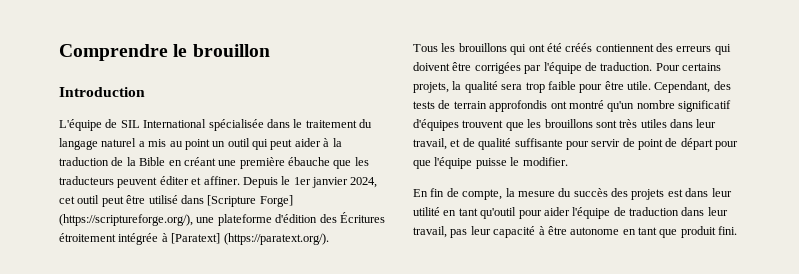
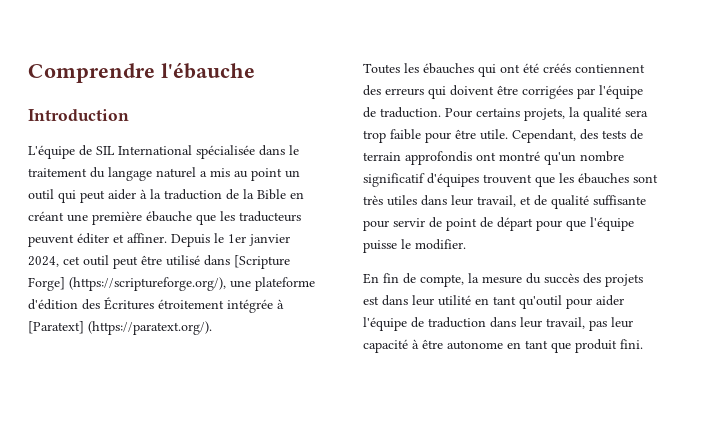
- Comprendre le brouillon
+ Comprendre l'ébauche
- Tous les brouillons qui ont été créés contiennent des erreurs qui doivent être corrigées par l'équipe de traduction.
+ Toutes les ébauches qui ont été créés contiennent des erreurs qui doivent être corrigées par l'équipe de traduction.
- Cependant, des tests de terrain approfondis ont montré qu'un nombre significatif d'équipes trouvent que les brouillons sont très utiles dans leur travail, et de qualité suffisante pour servir de point de départ pour que l'équipe puisse le modifier.
+ Cependant, des tests de terrain approfondis ont montré qu'un nombre significatif d'équipes trouvent que les ébauches sont très utiles dans leur travail, et de qualité suffisante pour servir de point de départ pour que l'équipe puisse le modifier.

